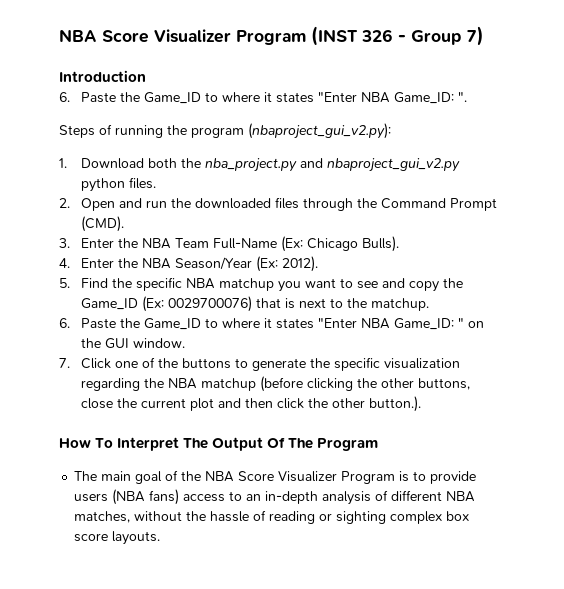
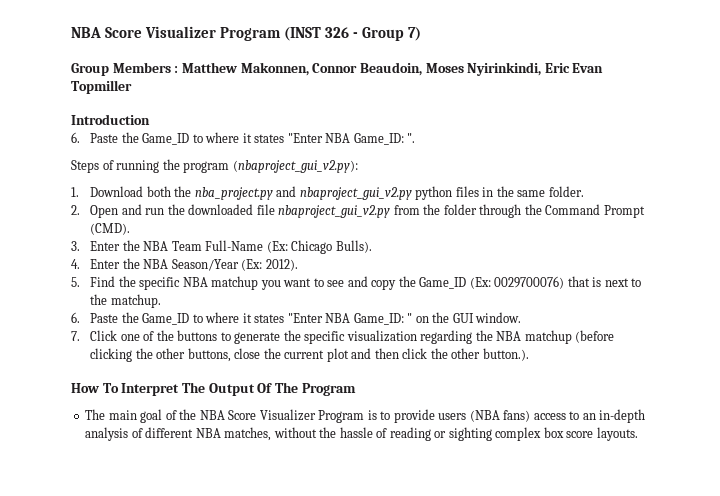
+ Group Members : Matthew Makonnen, Connor Beaudoin, Moses Nyirinkindi, Eric Evan Topmiller
- 1. Download both the nba_project.py and nbaproject_gui_v2.py python files.
+ 1. Download both the nba_project.py and nbaproject_gui_v2.py python files in the same folder.
- 2. Open and run the downloaded files through the Command Prompt (CMD).
+ 2. Open and run the downloaded file nbaproject_gui_v2.py from the folder through the Command Prompt (CMD).

